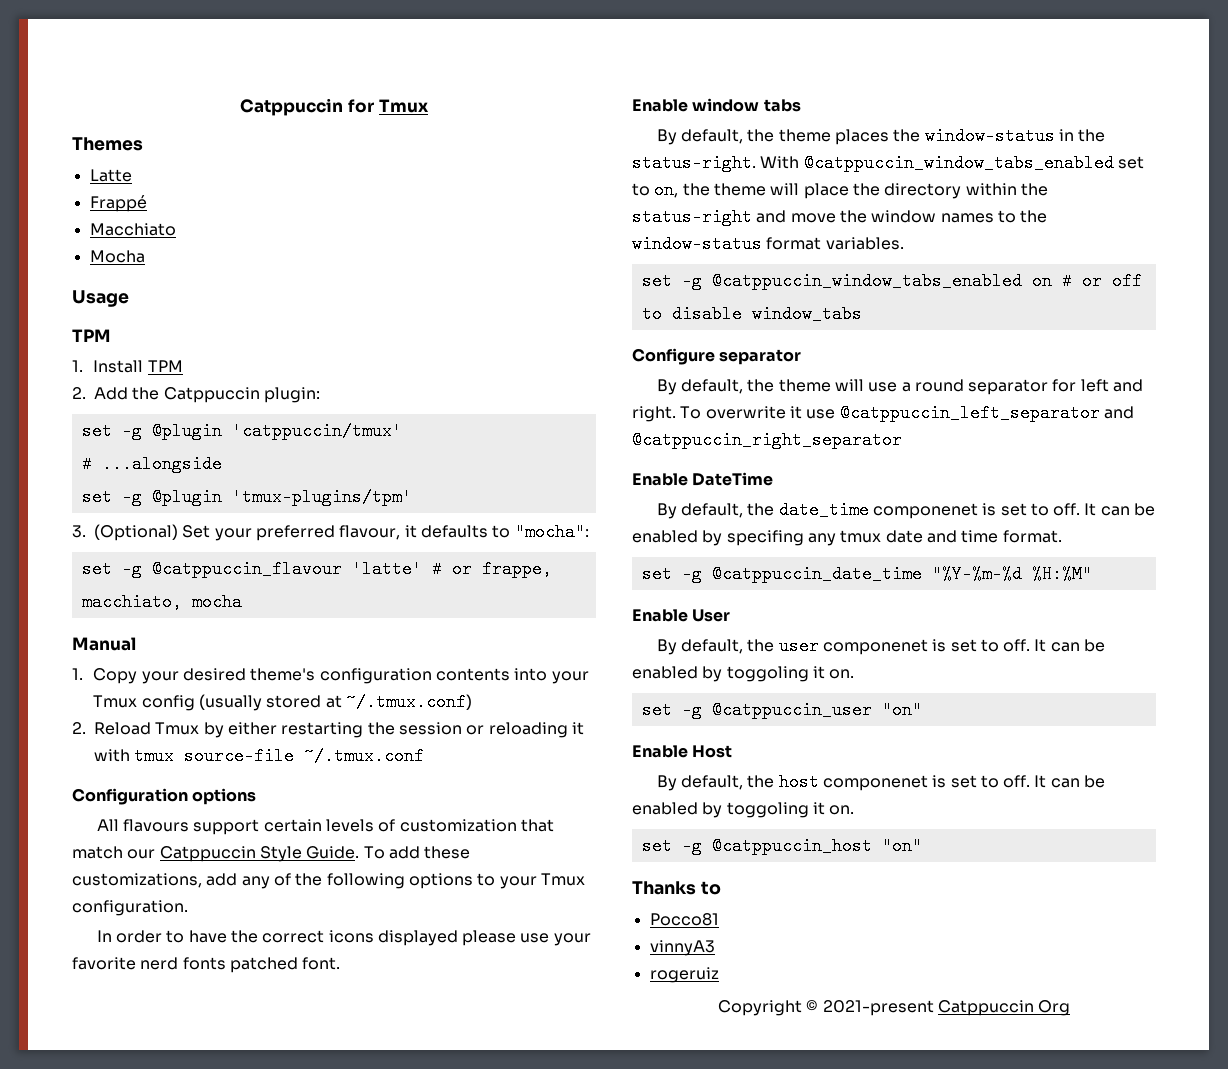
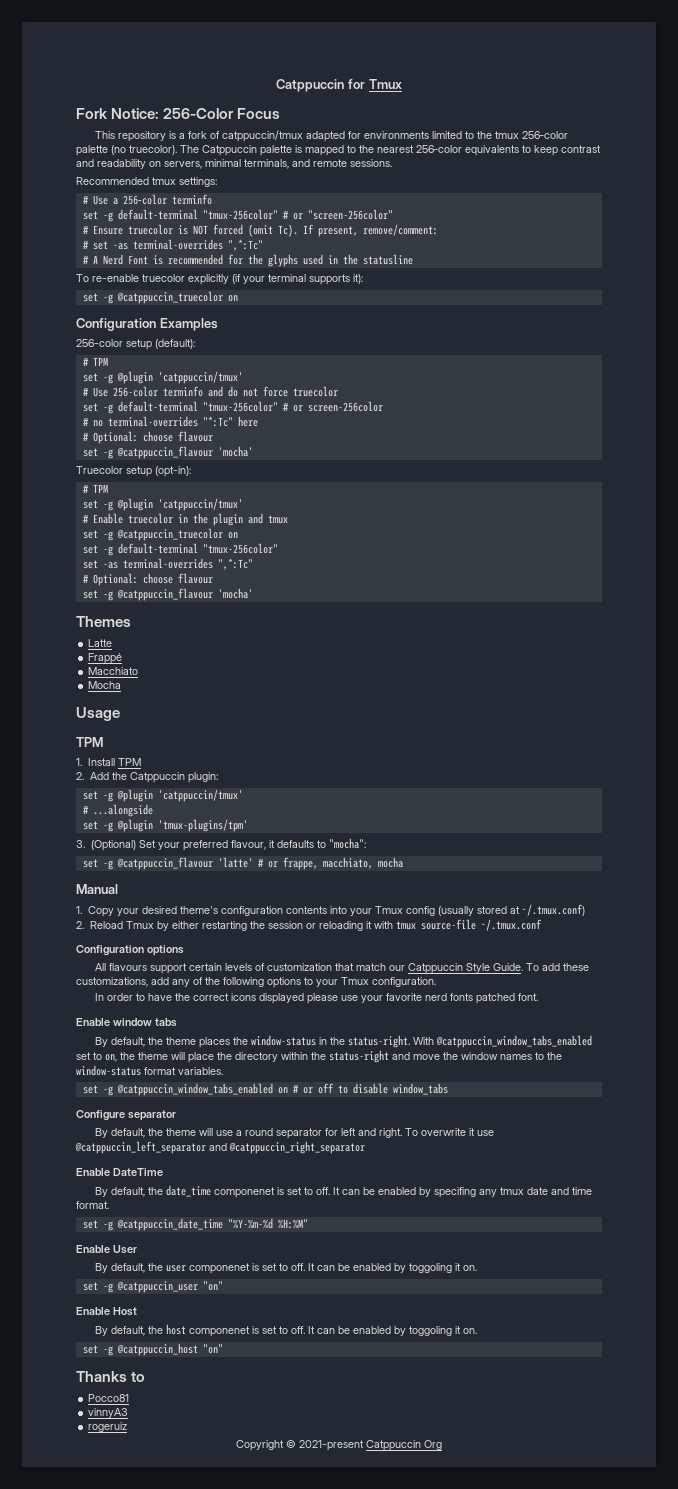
+ Fork Notice: 256‑Color Focus
+ This repository is a fork of catppuccin/tmux adapted for environments limited to the tmux 256‑color palette (no truecolor). The Catppuccin palette is mapped to the nearest 256‑color equivalents to keep contrast and readability on servers, minimal terminals, and remote sessions.
+ Recommended tmux settings:
+ # Use a 256‑color terminfo
+ set -g default-terminal "tmux-256color" # or "screen-256color"
+ # Ensure truecolor is NOT forced (omit Tc). If present, remove/comment:
+ # set -as terminal-overrides ",*:Tc"
+ # A Nerd Font is recommended for the glyphs used in the statusline
+ To re-enable truecolor explicitly (if your terminal supports it):
+ set -g @catppuccin_truecolor on
+ Configuration Examples
+ 256-color setup (default):
+ # TPM
+ set -g @plugin 'catppuccin/tmux'
+ # Use 256-color terminfo and do not force truecolor
+ set -g default-terminal "tmux-256color" # or screen-256color
+ # no terminal-overrides "*:Tc" here
+ # Optional: choose flavour
+ set -g @catppuccin_flavour 'mocha'
+ Truecolor setup (opt-in):
+ # TPM
+ set -g @plugin 'catppuccin/tmux'
+ # Enable truecolor in the plugin and tmux
+ set -g @catppuccin_truecolor on
+ set -g default-terminal "tmux-256color"
+ set -as terminal-overrides ",*:Tc"
+ # Optional: choose flavour
+ set -g @catppuccin_flavour 'mocha'

